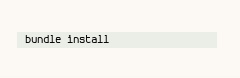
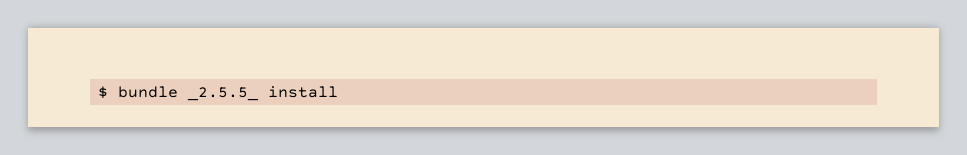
- bundle install
+ $ bundle _2.5.5_ install

